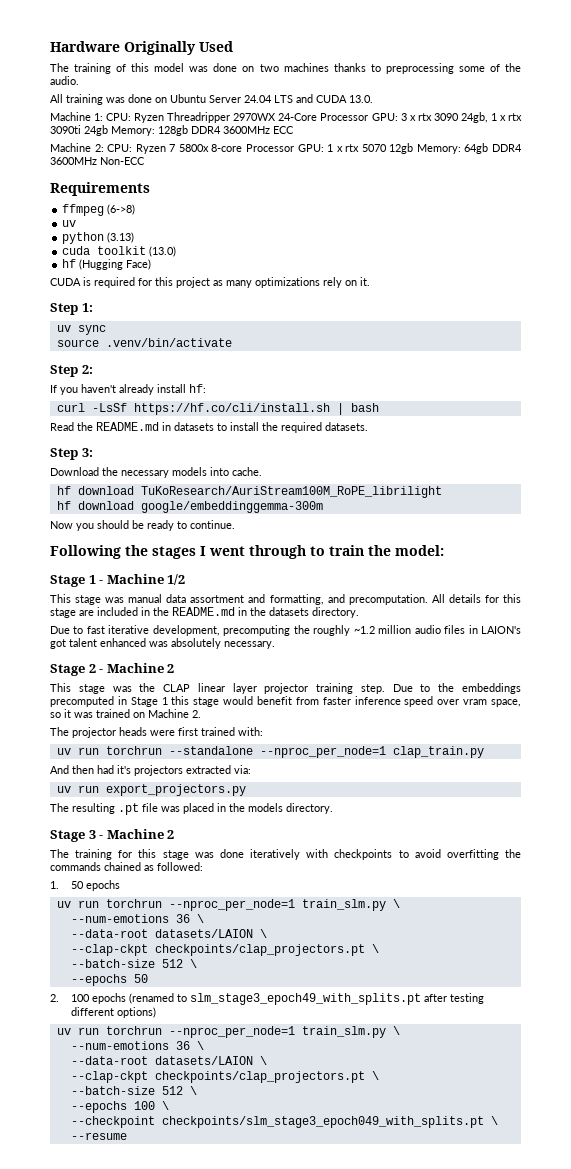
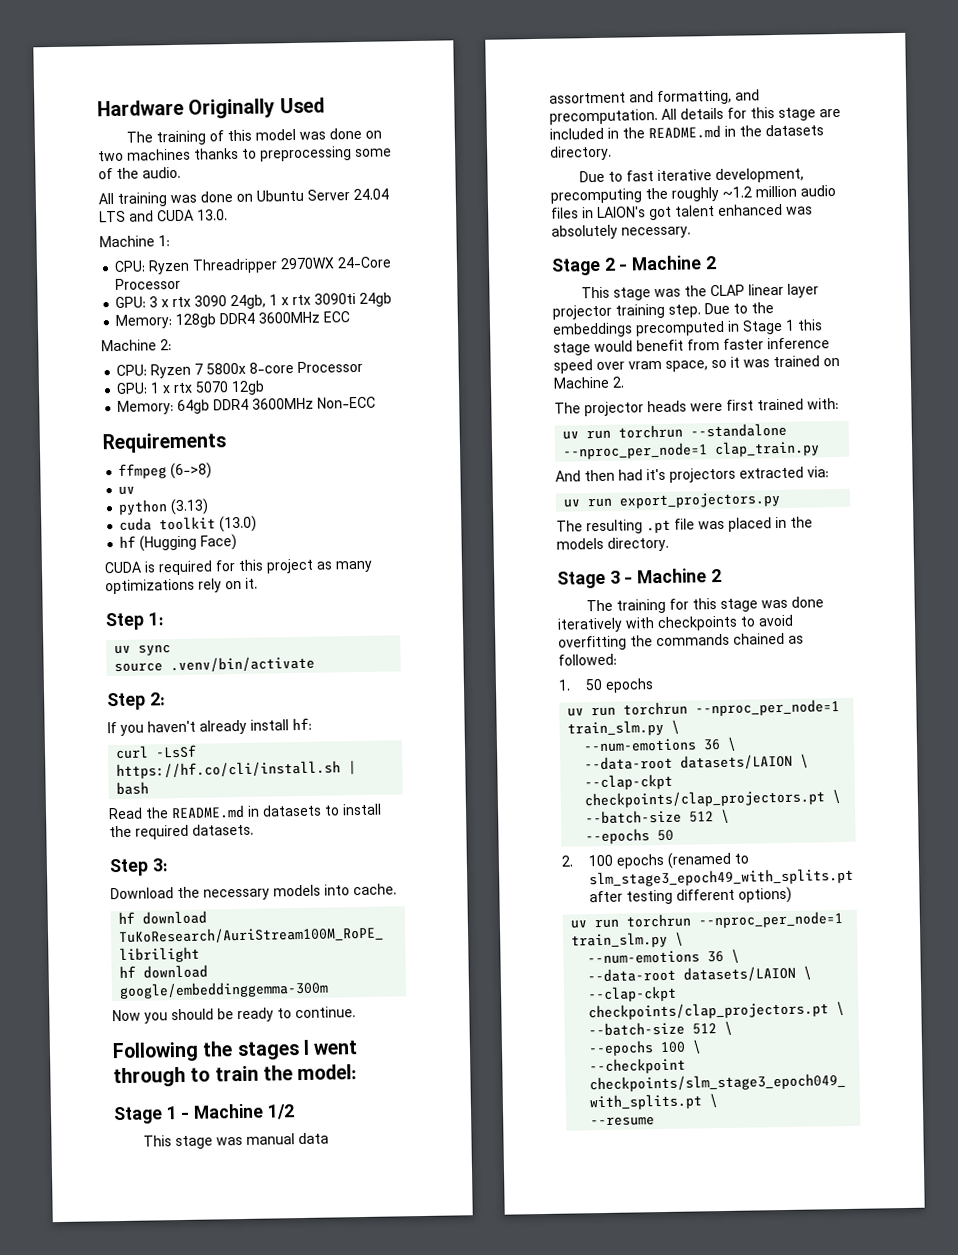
- Machine 1: CPU: Ryzen Threadripper 2970WX 24-Core Processor GPU: 3 x rtx 3090 24gb, 1 x rtx 3090ti 24gb Memory: 128gb DDR4 3600MHz ECC
+ Machine 1:
+ CPU: Ryzen Threadripper 2970WX 24-Core Processor
+ GPU: 3 x rtx 3090 24gb, 1 x rtx 3090ti 24gb
+ Memory: 128gb DDR4 3600MHz ECC
- Machine 2: CPU: Ryzen 7 5800x 8-core Processor GPU: 1 x rtx 5070 12gb Memory: 64gb DDR4 3600MHz Non-ECC
+ Machine 2:
+ CPU: Ryzen 7 5800x 8-core Processor
+ GPU: 1 x rtx 5070 12gb
+ Memory: 64gb DDR4 3600MHz Non-ECC

